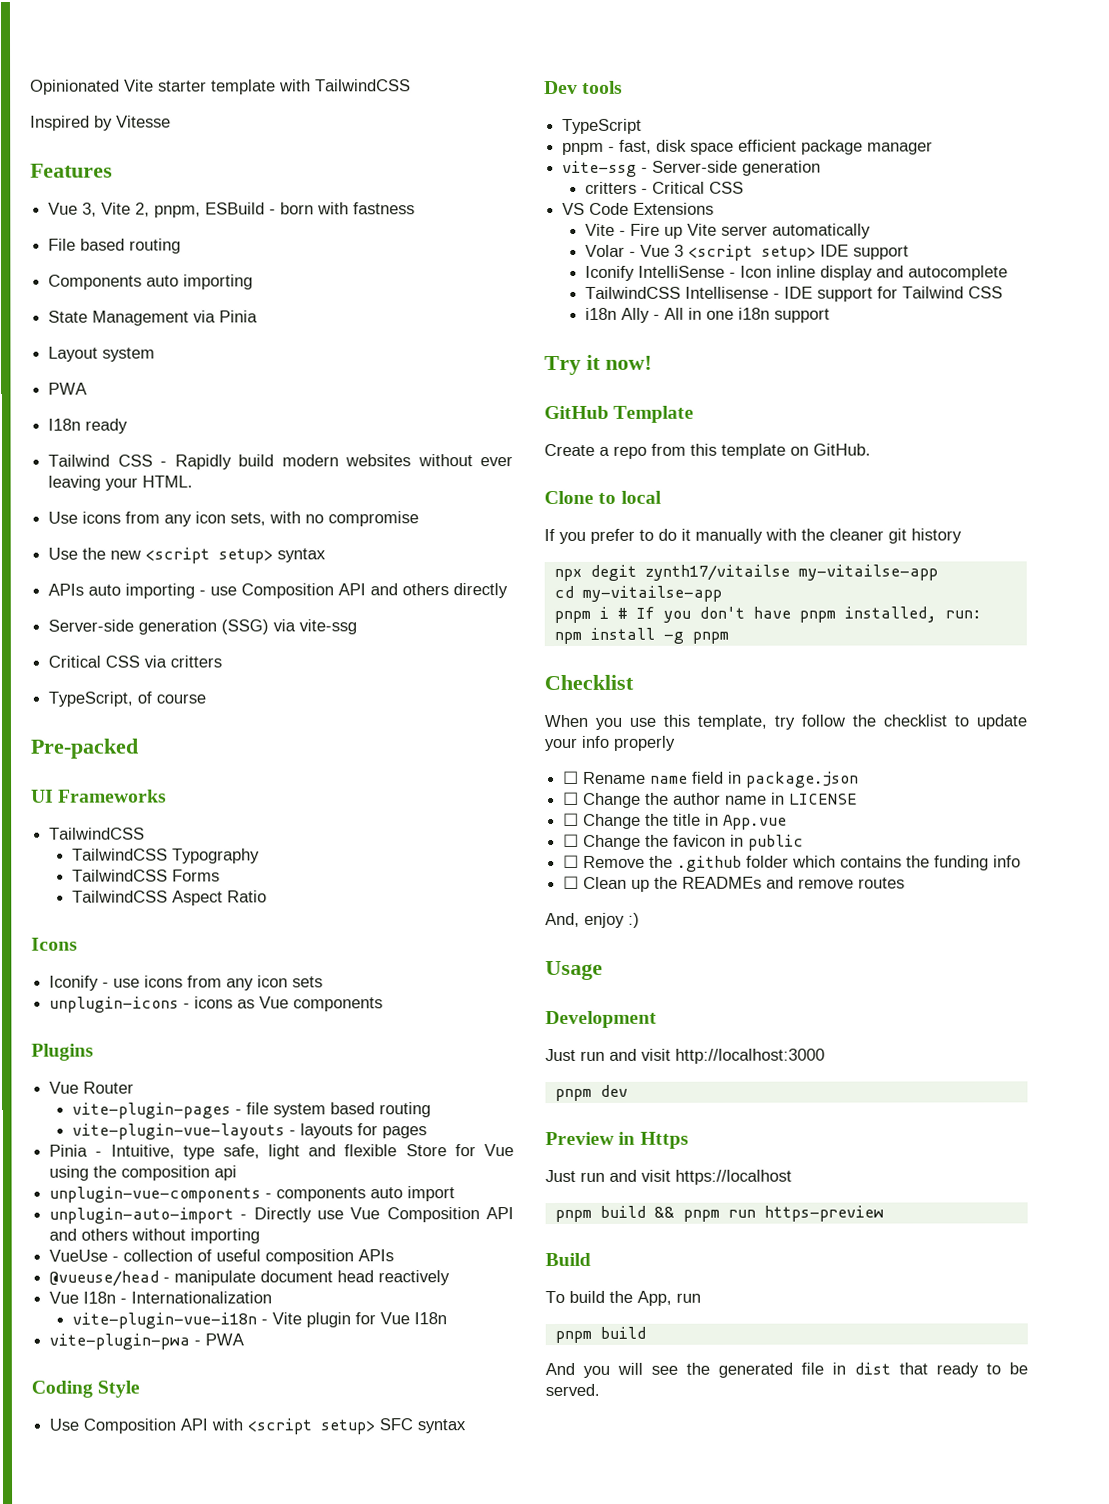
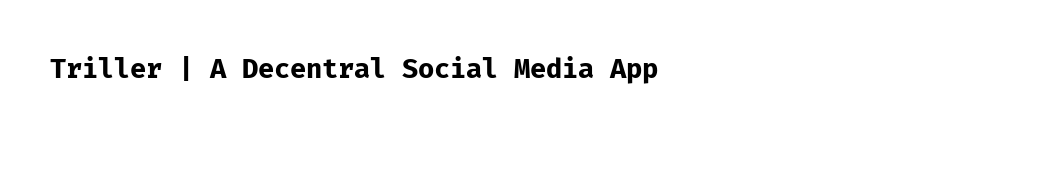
- Opinionated Vite starter template with TailwindCSS
- Inspired by Vitesse
- Features
- Vue 3, Vite 2, pnpm, ESBuild - born with fastness
- File based routing
- Components auto importing
- State Management via Pinia
- Layout system
- PWA
- I18n ready
- Tailwind CSS - Rapidly build modern websites without ever leaving your HTML.
- Use icons from any icon sets, with no compromise
- Use the new <script setup> syntax
- APIs auto importing - use Composition API and others directly
- Server-side generation (SSG) via vite-ssg
- Critical CSS via critters
- TypeScript, of course
- Pre-packed
- UI Frameworks
- TailwindCSS
- TailwindCSS Typography
- TailwindCSS Forms
- TailwindCSS Aspect Ratio
- Icons
- Iconify - use icons from any icon sets
- unplugin-icons - icons as Vue components
- Plugins
- Vue Router
- vite-plugin-pages - file system based routing
- vite-plugin-vue-layouts - layouts for pages
- Pinia - Intuitive, type safe, light and flexible Store for Vue using the composition api
- unplugin-vue-components - components auto import
- unplugin-auto-import - Directly use Vue Composition API and others without importing
- VueUse - collection of useful composition APIs
- @vueuse/head - manipulate document head reactively
- Vue I18n - Internationalization
- vite-plugin-vue-i18n - Vite plugin for Vue I18n
- vite-plugin-pwa - PWA
- Coding Style
- Use Composition API with <script setup> SFC syntax
- Dev tools
- TypeScript
- pnpm - fast, disk space efficient package manager
- vite-ssg - Server-side generation
- critters - Critical CSS
- VS Code Extensions
- Vite - Fire up Vite server automatically
- Volar - Vue 3 <script setup> IDE support
- Iconify IntelliSense - Icon inline display and autocomplete
- TailwindCSS Intellisense - IDE support for Tailwind CSS
- i18n Ally - All in one i18n support
- Try it now!
- GitHub Template
- Create a repo from this template on GitHub.
- Clone to local
- If you prefer to do it manually with the cleaner git history
- npx degit zynth17/vitailse my-vitailse-app
- cd my-vitailse-app
- pnpm i # If you don't have pnpm installed, run: npm install -g pnpm
- Checklist
- When you use this template, try follow the checklist to update your info properly
- ☐ Rename name field in package.json
- ☐ Change the author name in LICENSE
- ☐ Change the title in App.vue
- ☐ Change the favicon in public
- ☐ Remove the .github folder which contains the funding info
- ☐ Clean up the READMEs and remove routes
- And, enjoy :)
- Usage
- Development
- Just run and visit http://localhost:3000
- pnpm dev
- Preview in Https
- Just run and visit https://localhost
- pnpm build && pnpm run https-preview
- Build
- To build the App, run
- pnpm build
- And you will see the generated file in dist that ready to be served.
+ Triller | A Decentral Social Media App

